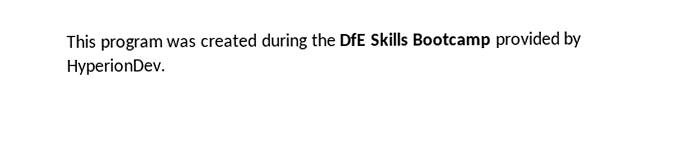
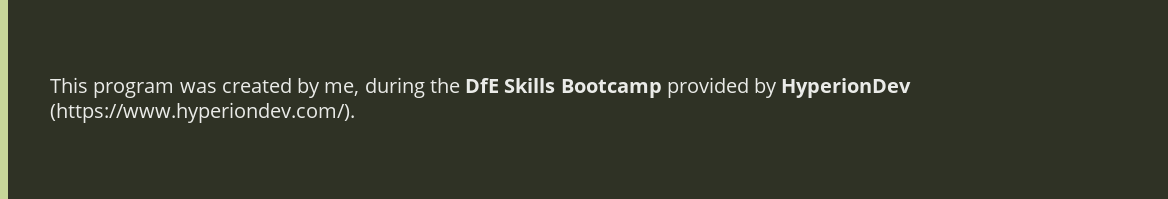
- This program was created during the DfE Skills Bootcamp provided by HyperionDev.
+ This program was created by me, during the DfE Skills Bootcamp provided by HyperionDev (https://www.hyperiondev.com/).

